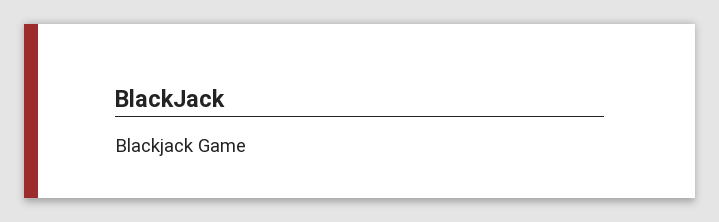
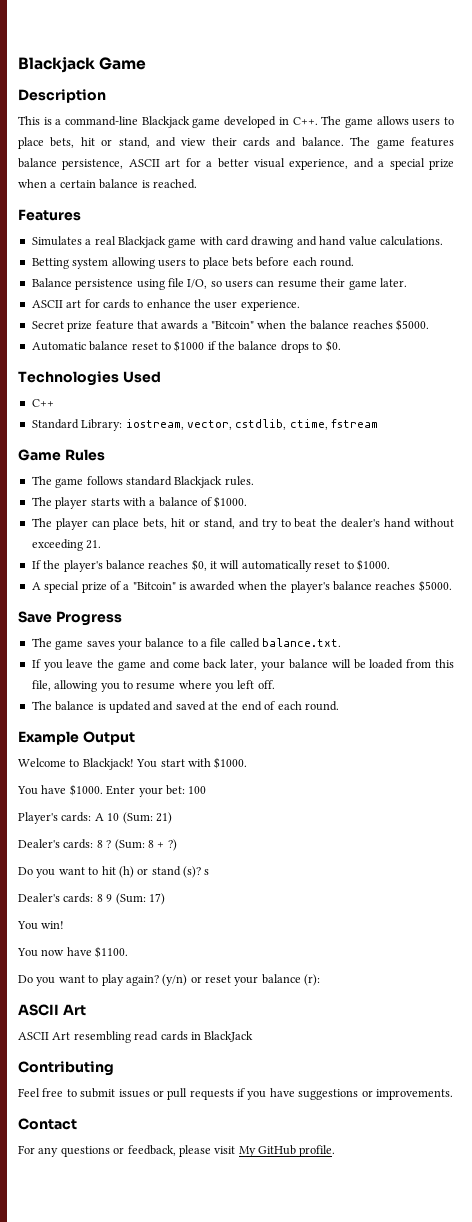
- BlackJack
  Blackjack Game
+ Description
+ This is a command-line Blackjack game developed in C++. The game allows users to place bets, hit or stand, and view their cards and balance. The game features balance persistence, ASCII art for a better visual experience, and a special prize when a certain balance is reached.
+ Features
+ Simulates a real Blackjack game with card drawing and hand value calculations.
+ Betting system allowing users to place bets before each round.
+ Balance persistence using file I/O, so users can resume their game later.
+ ASCII art for cards to enhance the user experience.
+ Secret prize feature that awards a "Bitcoin" when the balance reaches $5000.
+ Automatic balance reset to $1000 if the balance drops to $0.
+ Technologies Used
+ C++
+ Standard Library: iostream, vector, cstdlib, ctime, fstream
+ Game Rules
+ The game follows standard Blackjack rules.
+ The player starts with a balance of $1000.
+ The player can place bets, hit or stand, and try to beat the dealer's hand without exceeding 21.
+ If the player's balance reaches $0, it will automatically reset to $1000.
+ A special prize of a "Bitcoin" is awarded when the player's balance reaches $5000.
+ Save Progress
+ The game saves your balance to a file called balance.txt.
+ If you leave the game and come back later, your balance will be loaded from this file, allowing you to resume where you left off.
+ The balance is updated and saved at the end of each round.
+ Example Output
+ Welcome to Blackjack! You start with $1000.
+ You have $1000. Enter your bet: 100
+ Player's cards: A 10 (Sum: 21)
+ Dealer's cards: 8 ? (Sum: 8 + ?)
+ Do you want to hit (h) or stand (s)? s
+ Dealer's cards: 8 9 (Sum: 17)
+ You win!
+ You now have $1100.
+ Do you want to play again? (y/n) or reset your balance (r):
+ ASCII Art
+ ASCII Art resembling read cards in BlackJack
+ Contributing
+ Feel free to submit issues or pull requests if you have suggestions or improvements.
+ Contact
+ For any questions or feedback, please visit My GitHub profile.

